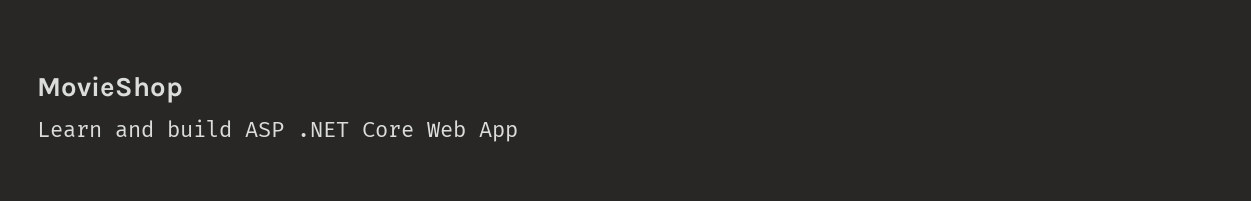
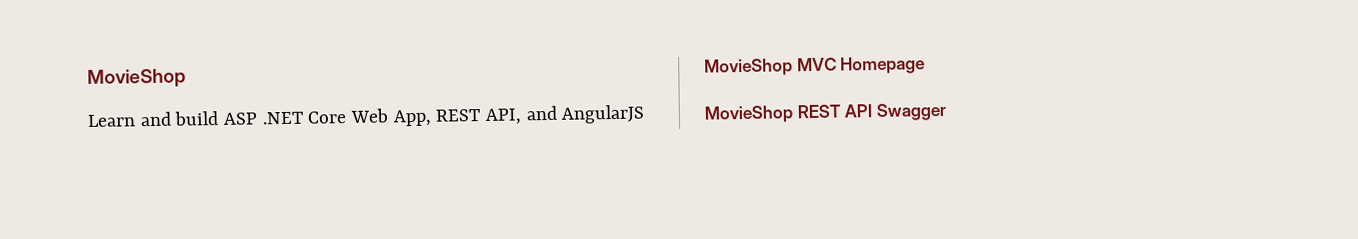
- Learn and build ASP .NET Core Web App
+ Learn and build ASP .NET Core Web App, REST API, and AngularJS
+ MovieShop MVC Homepage
+ MovieShop REST API Swagger

